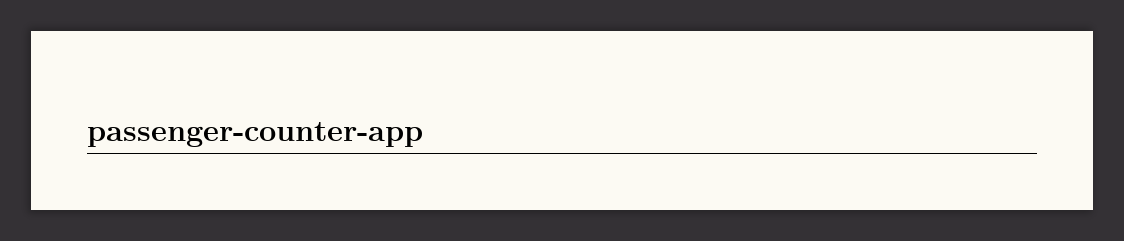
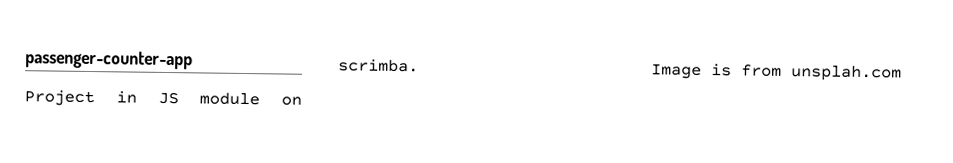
+ Project in JS module on scrimba.
+ Image is from unsplah.com

